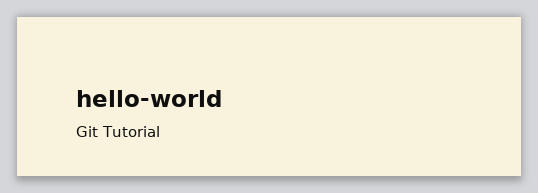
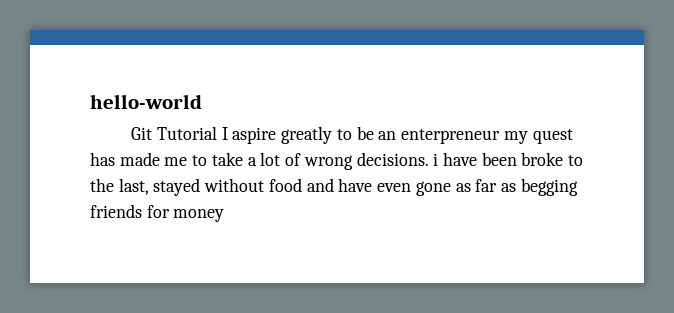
- Git Tutorial
+ Git Tutorial I aspire greatly to be an enterpreneur my quest has made me to take a lot of wrong decisions. i have been broke to the last, stayed without food and have even gone as far as begging friends for money

